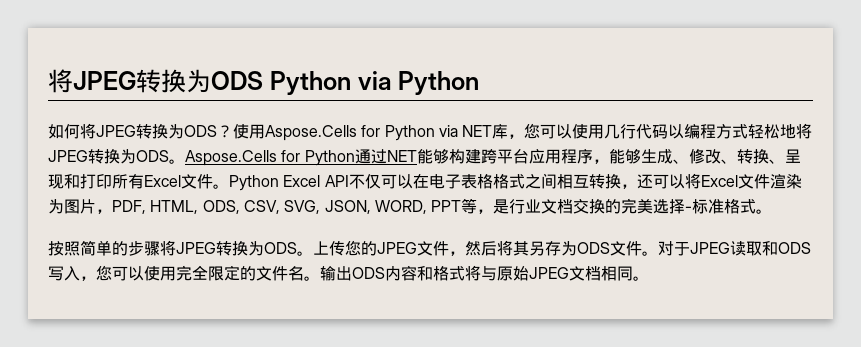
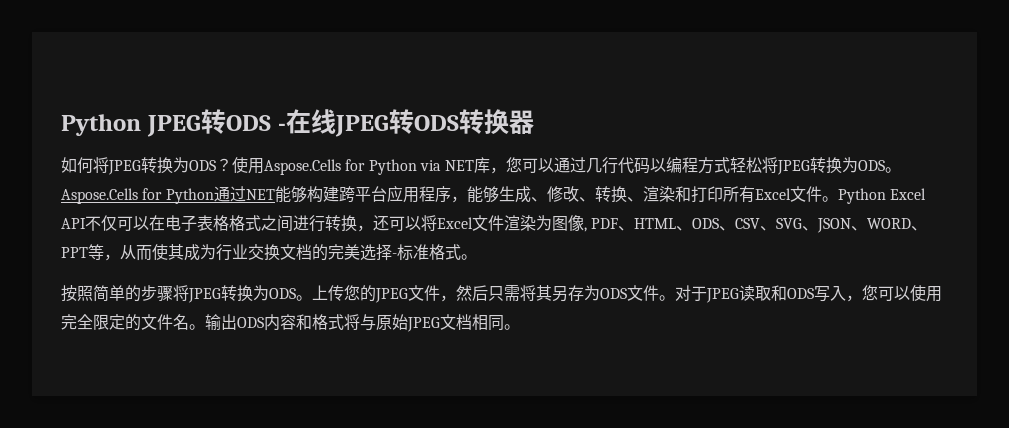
- 将JPEG转换为ODS Python via Python
+ Python JPEG转ODS -在线JPEG转ODS转换器
- 使用Aspose.Cells for Python via NET库，您可以使用几行代码以编程方式轻松地将JPEG转换为ODS。
+ 使用Aspose.Cells for Python via NET库，您可以通过几行代码以编程方式轻松将JPEG转换为ODS。
- Aspose.Cells for Python通过NET能够构建跨平台应用程序，能够生成、修改、转换、呈现和打印所有Excel文件。
+ Aspose.Cells for Python通过NET能够构建跨平台应用程序，能够生成、修改、转换、渲染和打印所有Excel文件。
- Python Excel API不仅可以在电子表格格式之间相互转换，还可以将Excel文件渲染为图片，PDF, HTML, ODS, CSV, SVG, JSON, WORD, PPT等，是行业文档交换的完美选择-标准格式。
+ Python Excel API不仅可以在电子表格格式之间进行转换，还可以将Excel文件渲染为图像, PDF、HTML、ODS、CSV、SVG、JSON、WORD、PPT等，从而使其成为行业交换文档的完美选择-标准格式。
- 上传您的JPEG文件，然后将其另存为ODS文件。
+ 上传您的JPEG文件，然后只需将其另存为ODS文件。

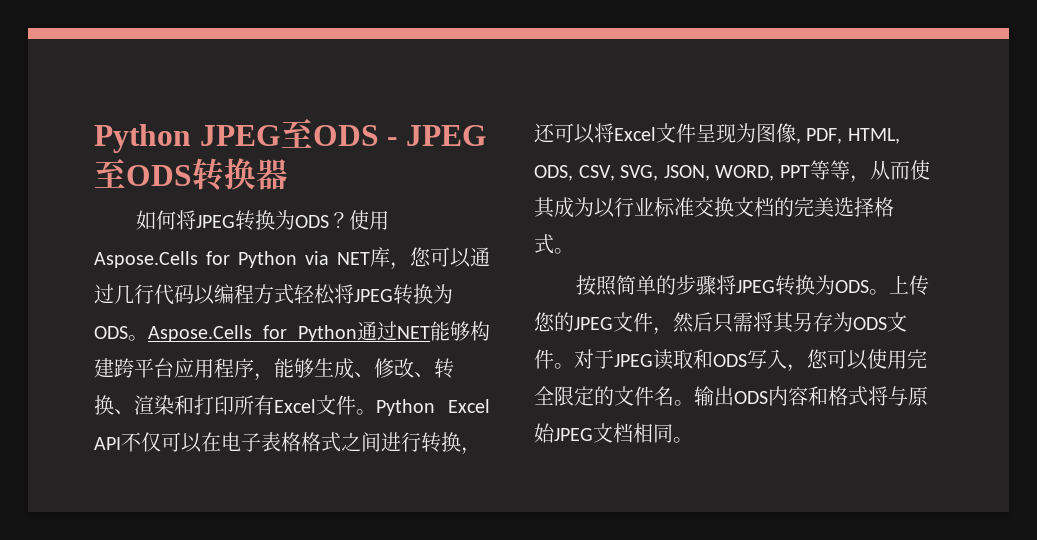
- Python JPEG转ODS -在线JPEG转ODS转换器
+ Python JPEG至ODS - JPEG至ODS转换器
- Python Excel API不仅可以在电子表格格式之间进行转换，还可以将Excel文件渲染为图像, PDF、HTML、ODS、CSV、SVG、JSON、WORD、PPT等，从而使其成为行业交换文档的完美选择-标准格式。
+ Python Excel API不仅可以在电子表格格式之间进行转换，还可以将Excel文件呈现为图像, PDF, HTML, ODS, CSV, SVG, JSON, WORD, PPT等等，从而使其成为以行业标准交换文档的完美选择格式。

